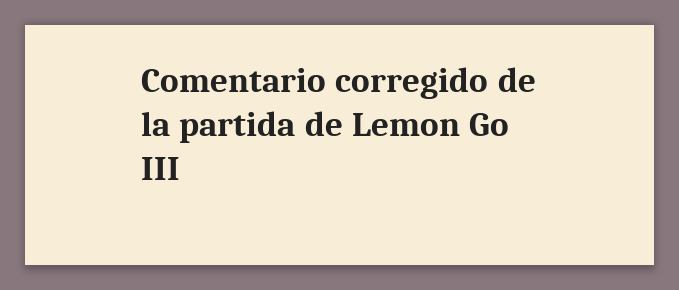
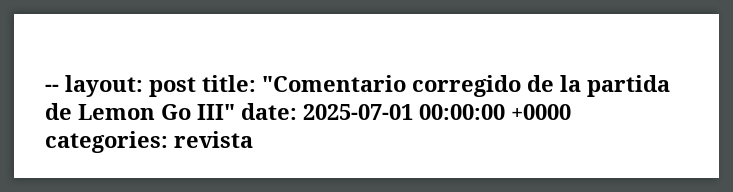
- Comentario corregido de la partida de Lemon Go III
+ -- layout: post title: "Comentario corregido de la partida de Lemon Go III" date: 2025-07-01 00:00:00 +0000 categories: revista

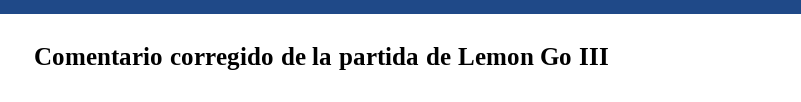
- -- layout: post title: "Comentario corregido de la partida de Lemon Go III" date: 2025-07-01 00:00:00 +0000 categories: revista
+ Comentario corregido de la partida de Lemon Go III

